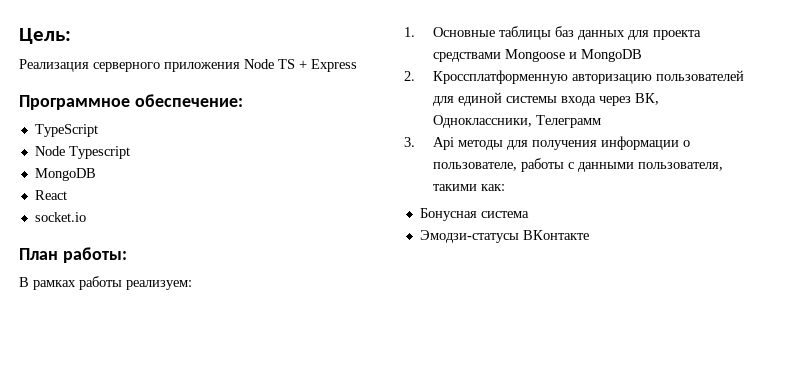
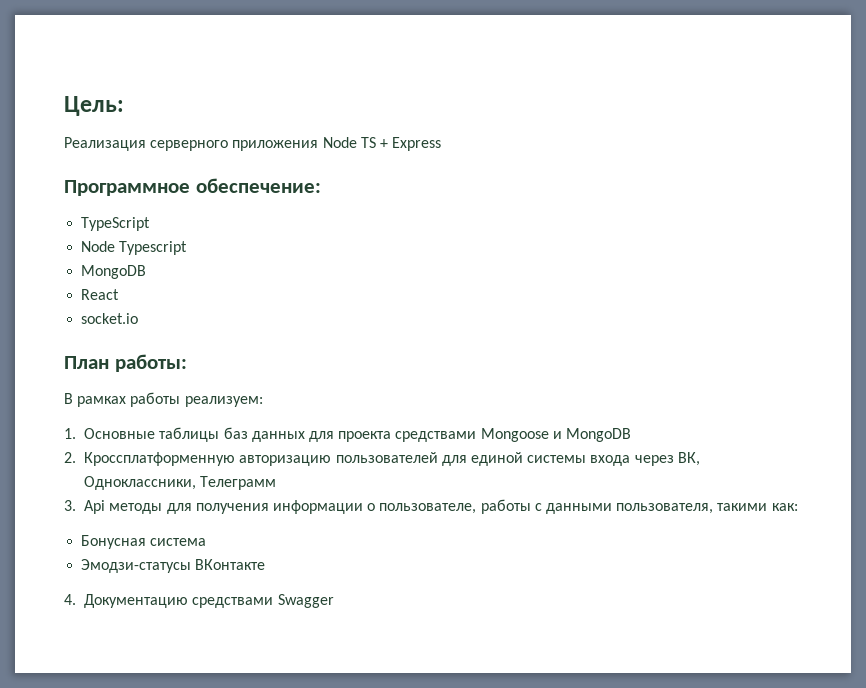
+ 4. Документацию средствами Swagger

